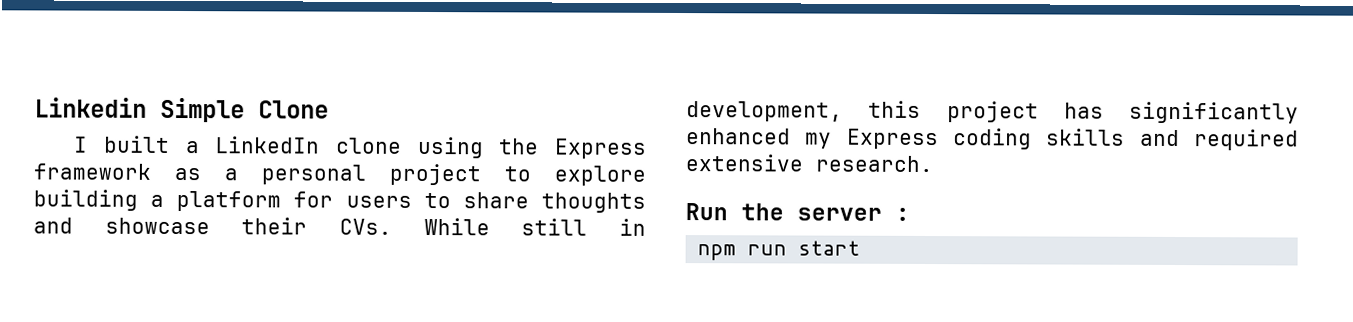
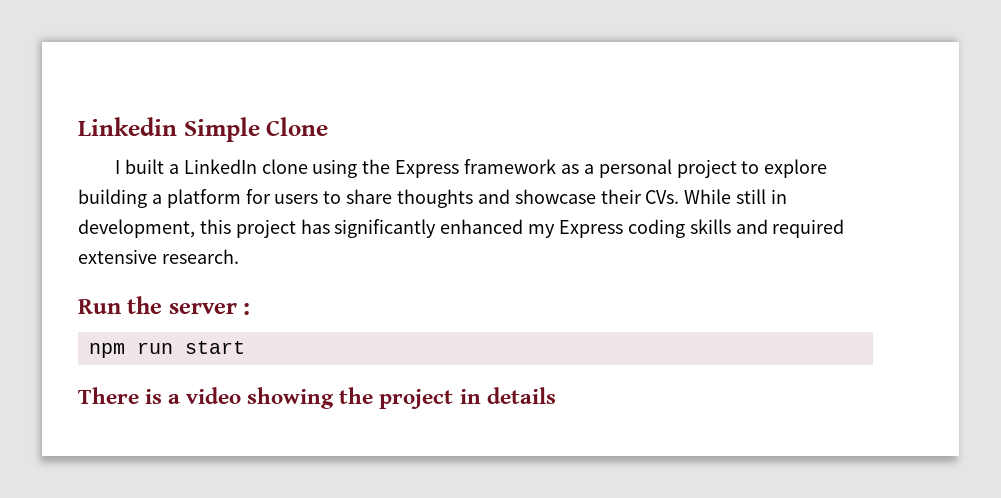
+ There is a video showing the project in details

